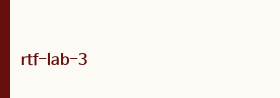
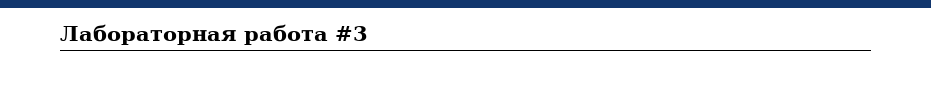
- rtf-lab-3
+ Лабораторная работа #3

